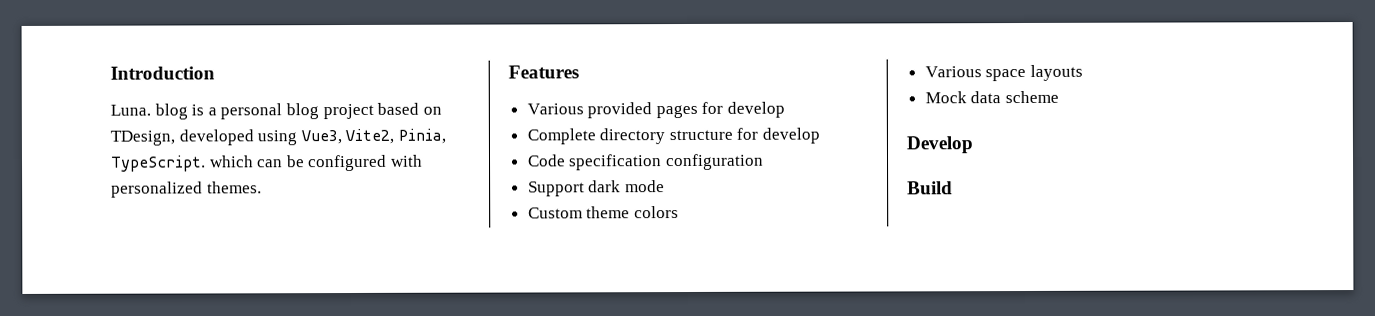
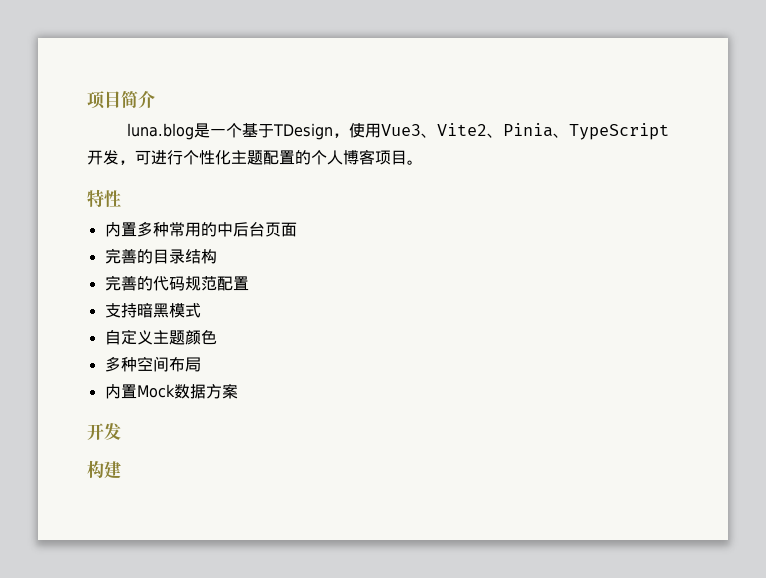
- Introduction
- Luna. blog is a personal blog project based on TDesign, developed using Vue3, Vite2, Pinia, TypeScript. which can be configured with personalized themes.
- Features
- Various provided pages for develop
- Complete directory structure for develop
- Code specification configuration
- Support dark mode
- Custom theme colors
- Various space layouts
- Mock data scheme
- Develop
- Build
+ 项目简介
+ luna.blog是一个基于TDesign，使用Vue3、Vite2、Pinia、TypeScript开发，可进行个性化主题配置的个人博客项目。
+ 特性
+ 内置多种常用的中后台页面
+ 完善的目录结构
+ 完善的代码规范配置
+ 支持暗黑模式
+ 自定义主题颜色
+ 多种空间布局
+ 内置Mock数据方案
+ 开发
+ 构建

